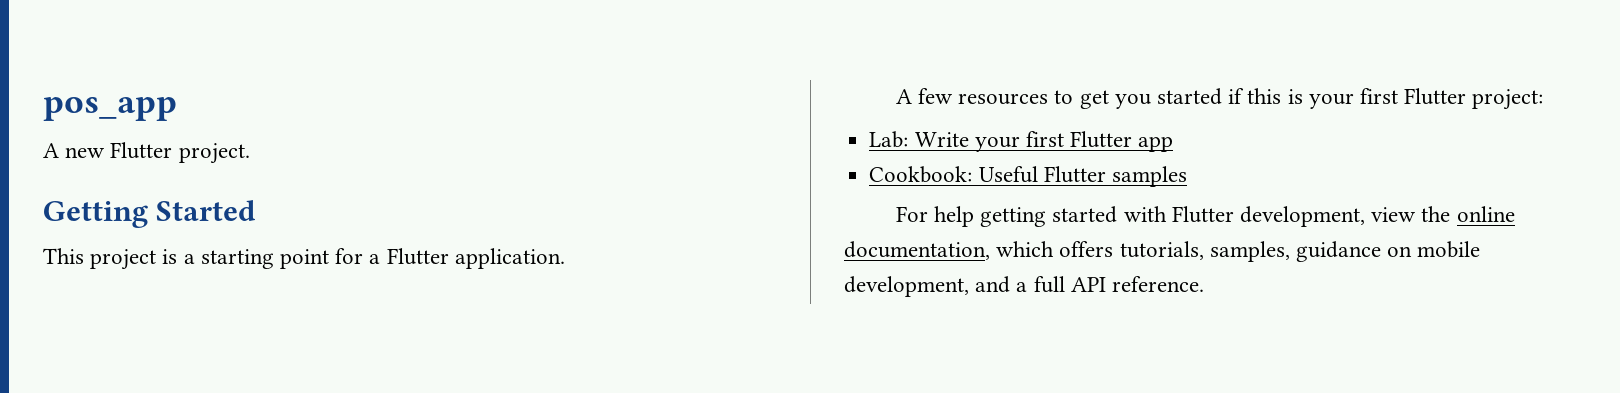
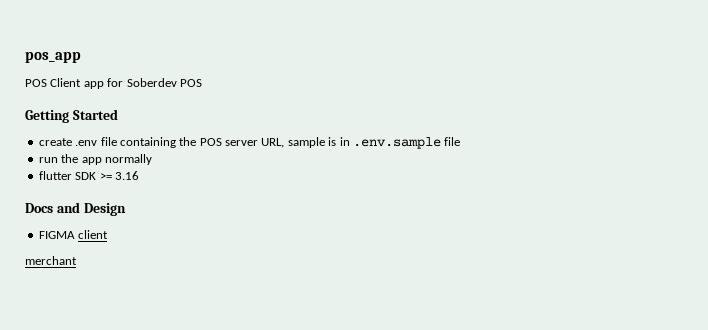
- A new Flutter project.
+ POS Client app for Soberdev POS
  Getting Started
- This project is a starting point for a Flutter application.
- A few resources to get you started if this is your first Flutter project:
- Lab: Write your first Flutter app
- Cookbook: Useful Flutter samples
- For help getting started with Flutter development, view the online documentation, which offers tutorials, samples, guidance on mobile development, and a full API reference.
+ create .env file containing the POS server URL, sample is in .env.sample file
+ run the app normally
+ flutter SDK >= 3.16
+ Docs and Design
+ FIGMA client
+ merchant

